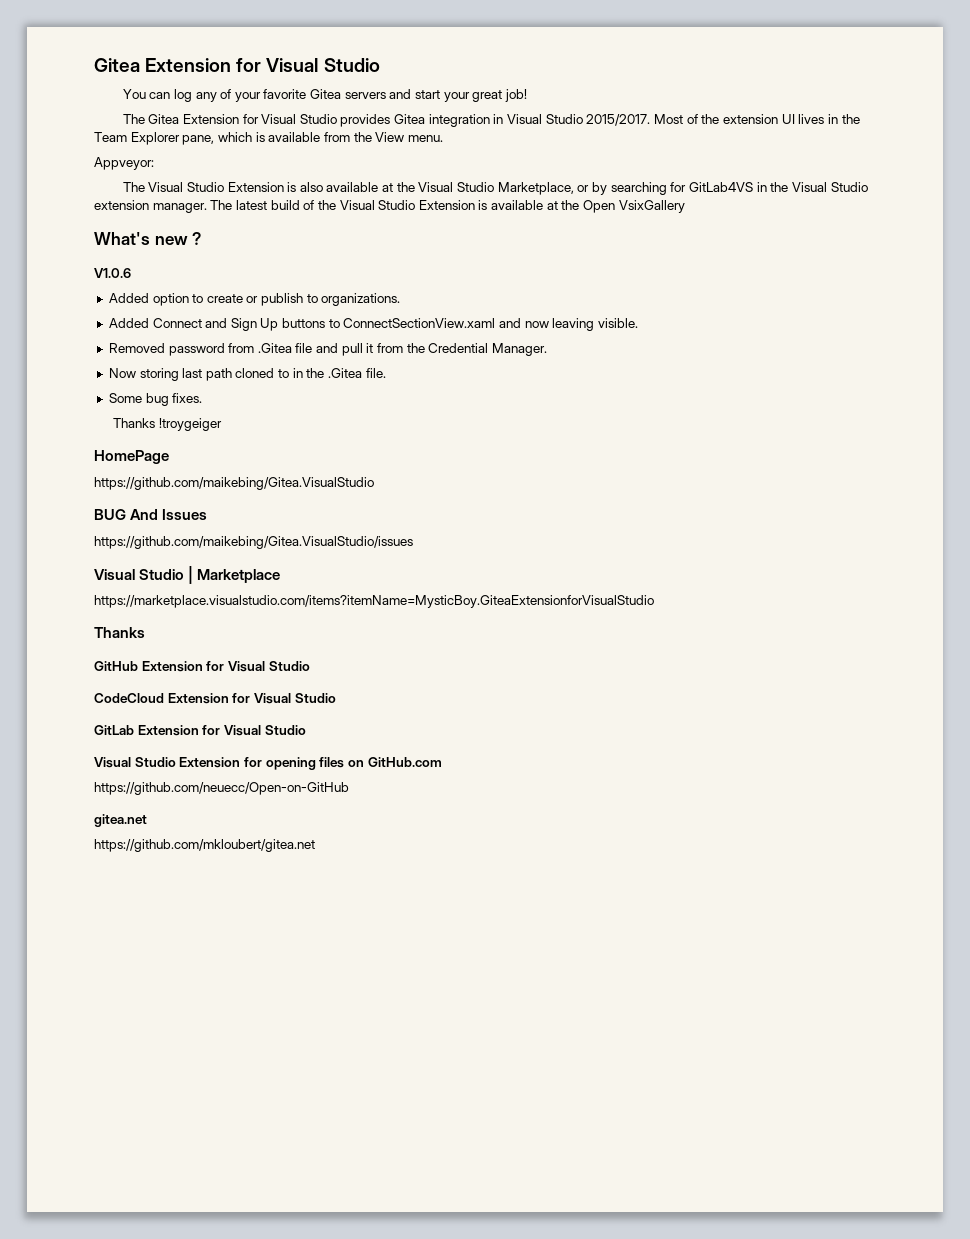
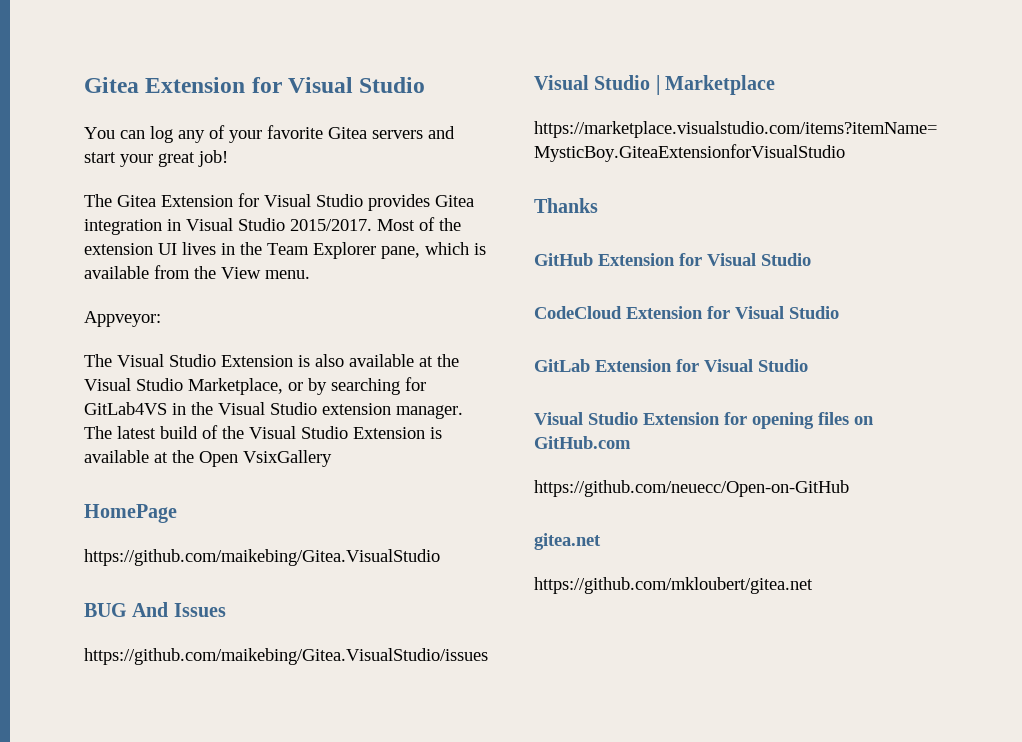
- What's new ?
- V1.0.6
- Added option to create or publish to organizations.
- Added Connect and Sign Up buttons to ConnectSectionView.xaml and now leaving visible.
- Removed password from .Gitea file and pull it from the Credential Manager.
- Now storing last path cloned to in the .Gitea file.
- Some bug fixes.
- Thanks !troygeiger

